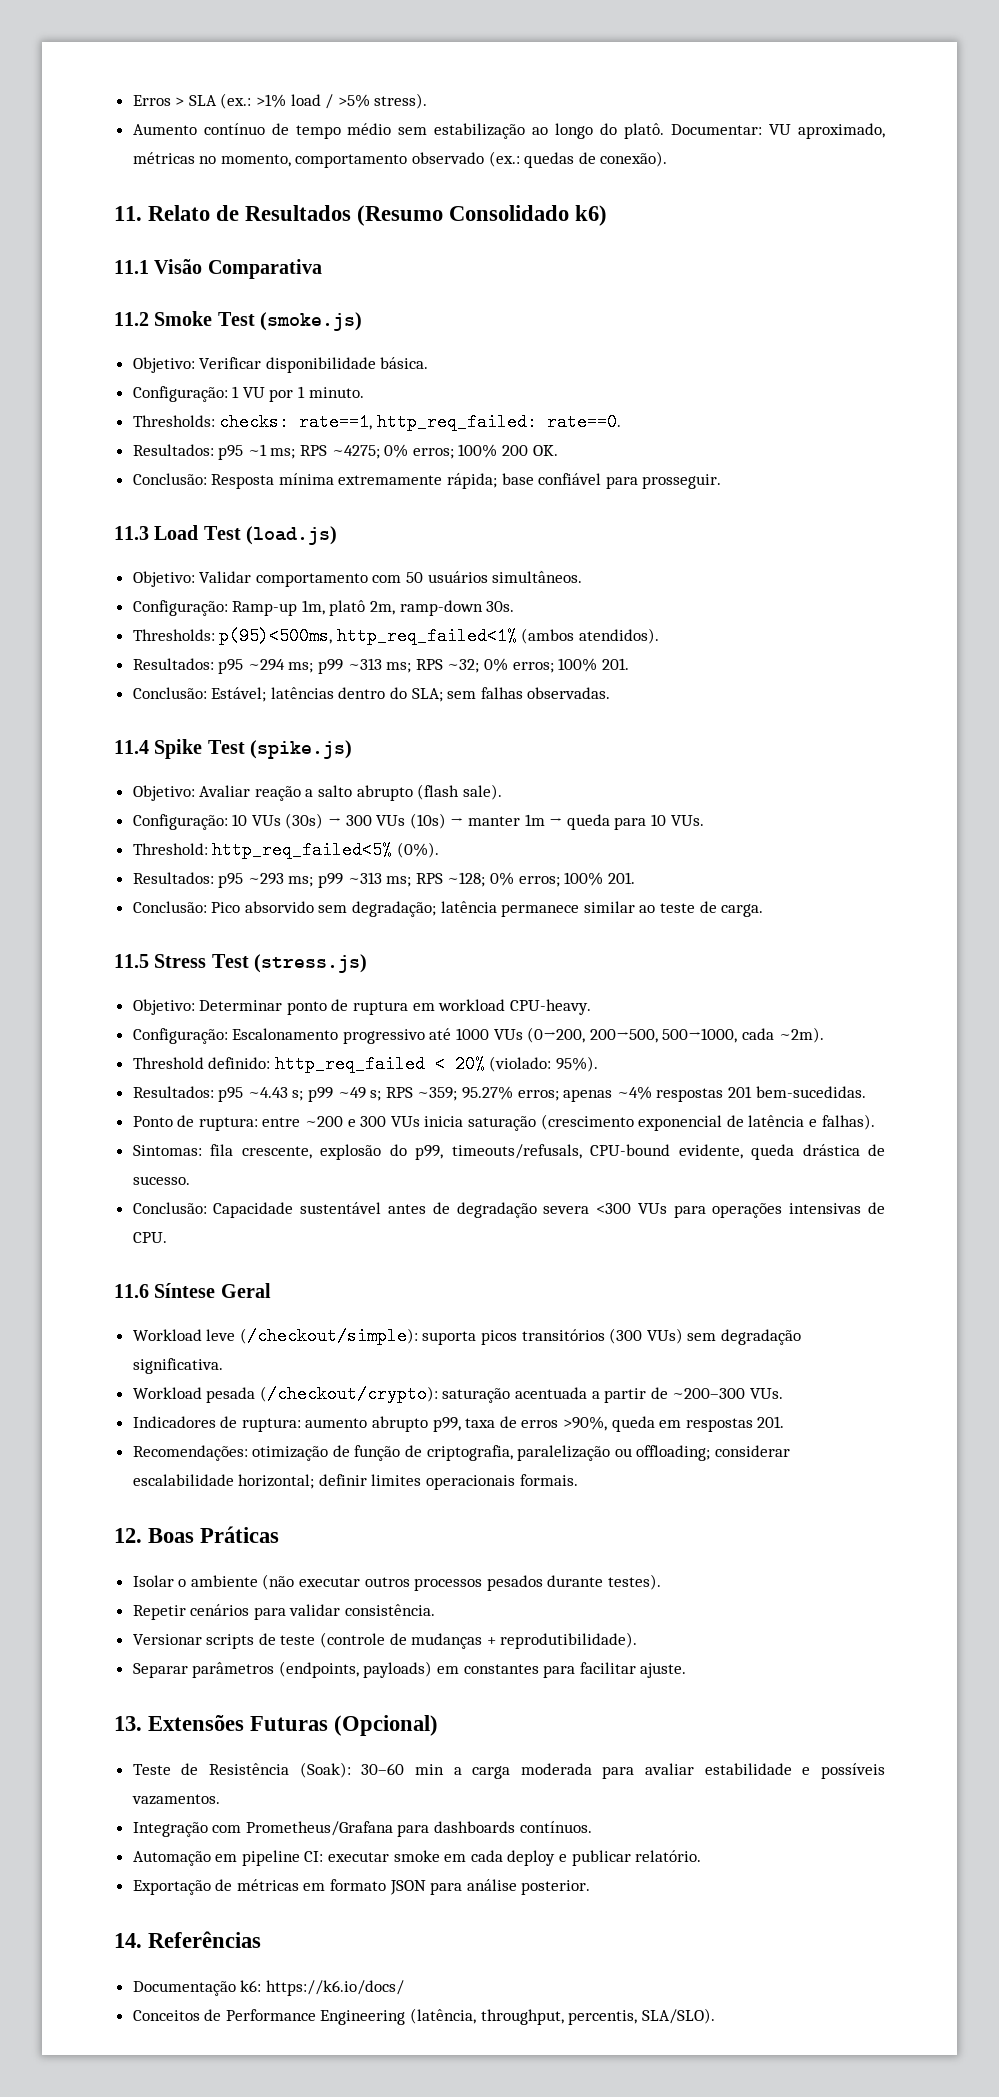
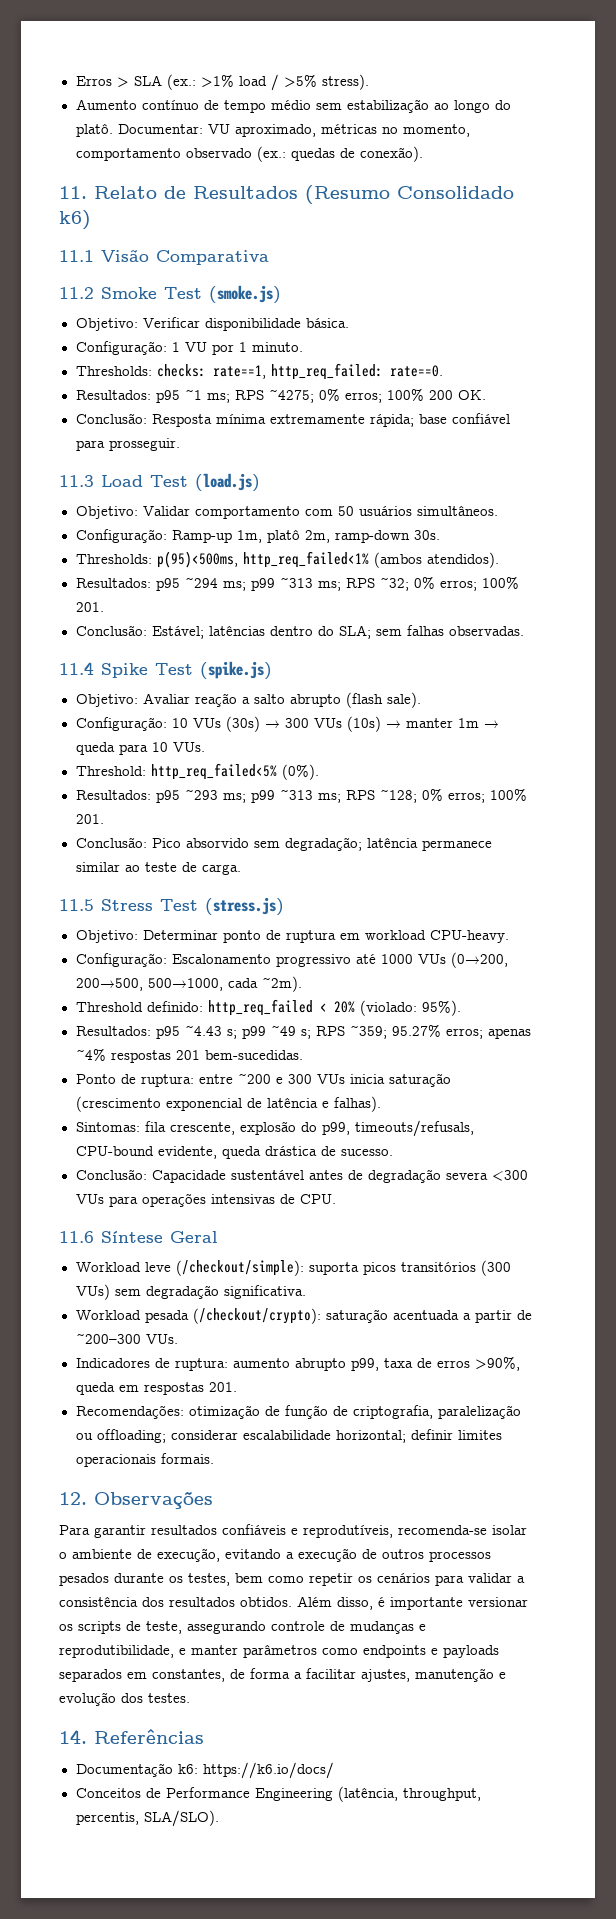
- 12. Boas Práticas
- Isolar o ambiente (não executar outros processos pesados durante testes).
- Repetir cenários para validar consistência.
- Versionar scripts de teste (controle de mudanças + reprodutibilidade).
- Separar parâmetros (endpoints, payloads) em constantes para facilitar ajuste.
- 13. Extensões Futuras (Opcional)
- Teste de Resistência (Soak): 30–60 min a carga moderada para avaliar estabilidade e possíveis vazamentos.
- Integração com Prometheus/Grafana para dashboards contínuos.
- Automação em pipeline CI: executar smoke em cada deploy e publicar relatório.
- Exportação de métricas em formato JSON para análise posterior.
+ 12. Observações
+ Para garantir resultados confiáveis e reprodutíveis, recomenda-se isolar o ambiente de execução, evitando a execução de outros processos pesados durante os testes, bem como repetir os cenários para validar a consistência dos resultados obtidos. Além disso, é importante versionar os scripts de teste, assegurando controle de mudanças e reprodutibilidade, e manter parâmetros como endpoints e payloads separados em constantes, de forma a facilitar ajustes, manutenção e evolução dos testes.

